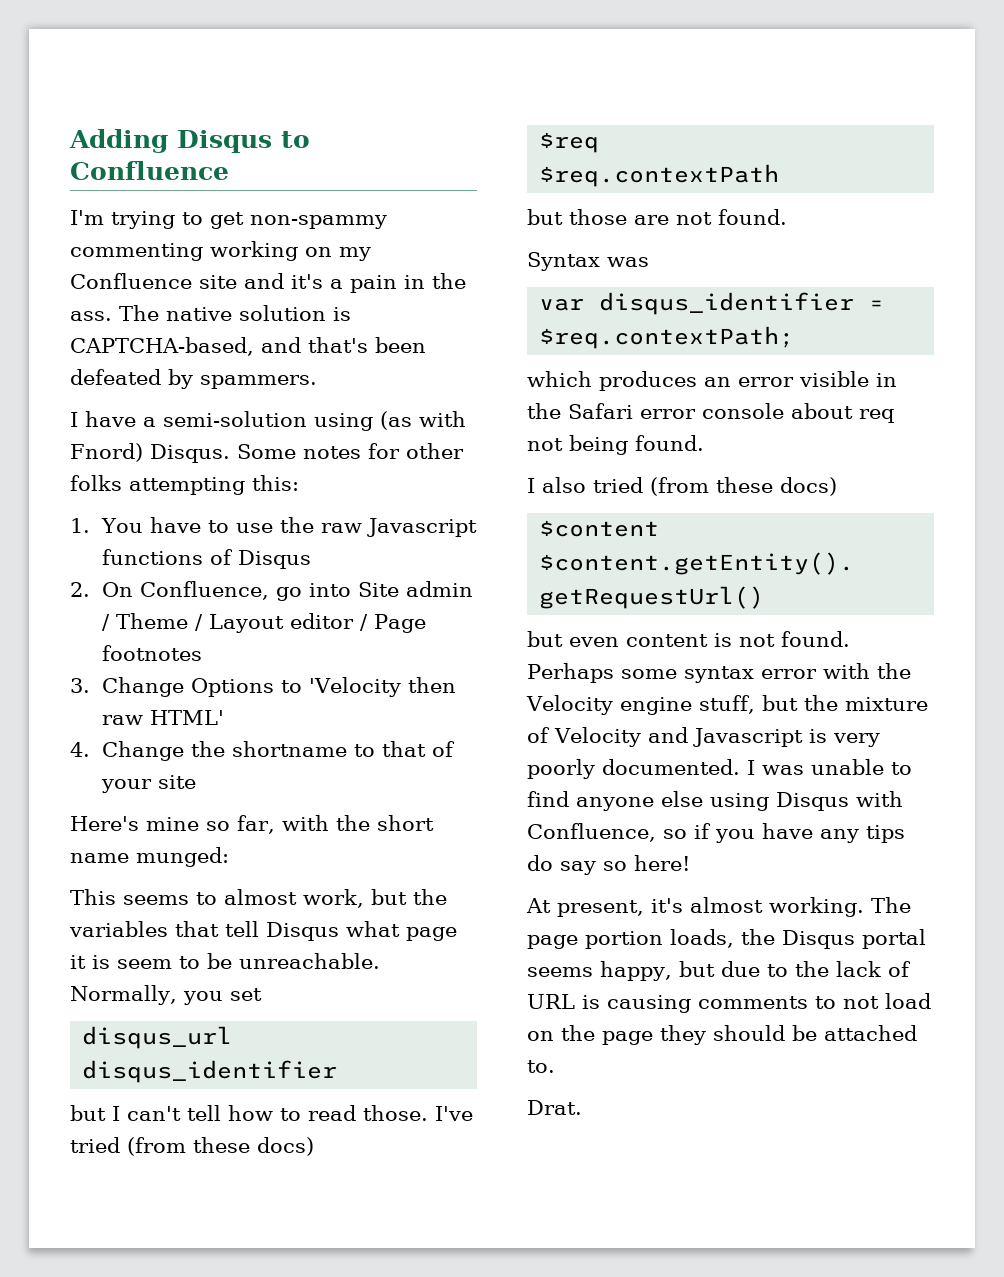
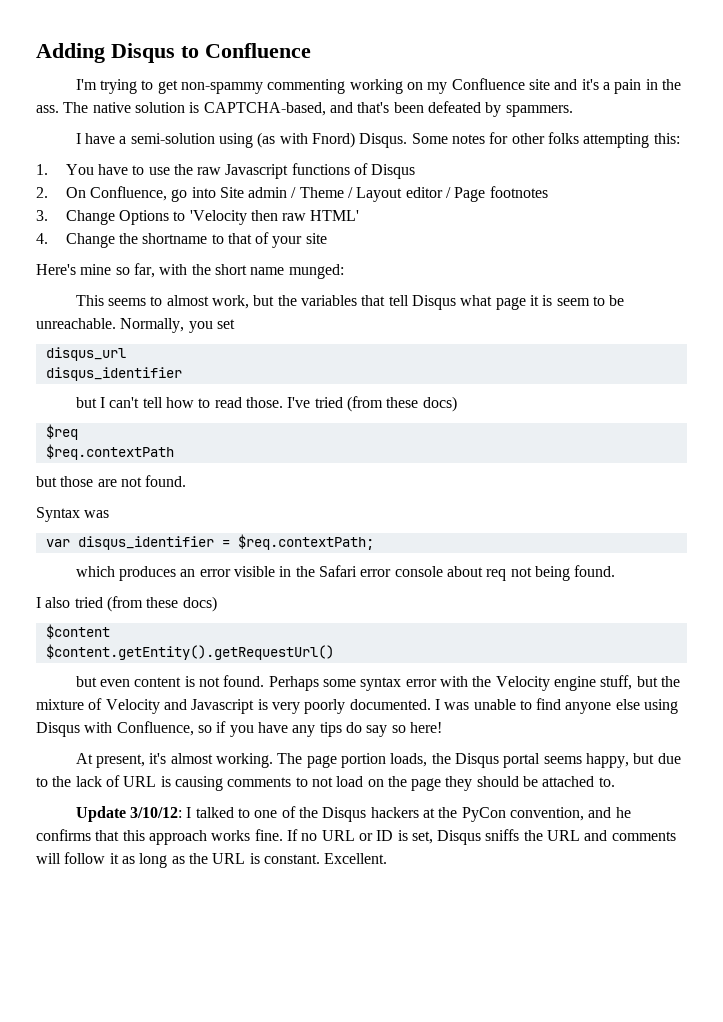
- Drat.
+ Update 3/10/12: I talked to one of the Disqus hackers at the PyCon convention, and he confirms that this approach works fine. If no URL or ID is set, Disqus sniffs the URL and comments will follow it as long as the URL is constant. Excellent.

